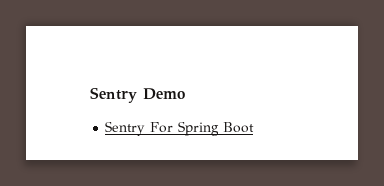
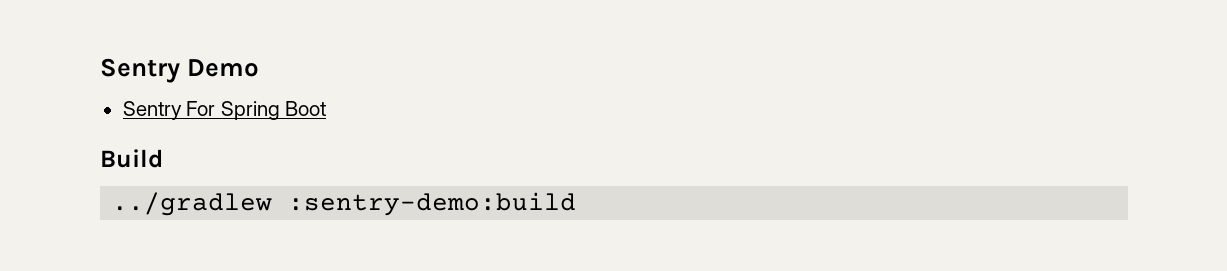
+ Build
+ ../gradlew :sentry-demo:build

